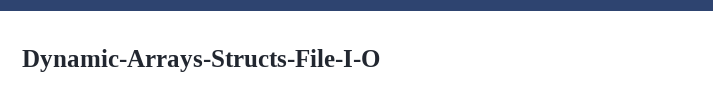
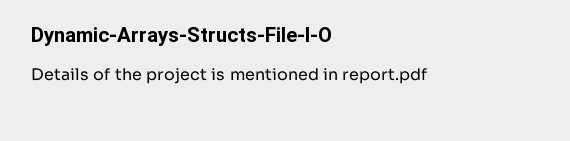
+ Details of the project is mentioned in report.pdf

